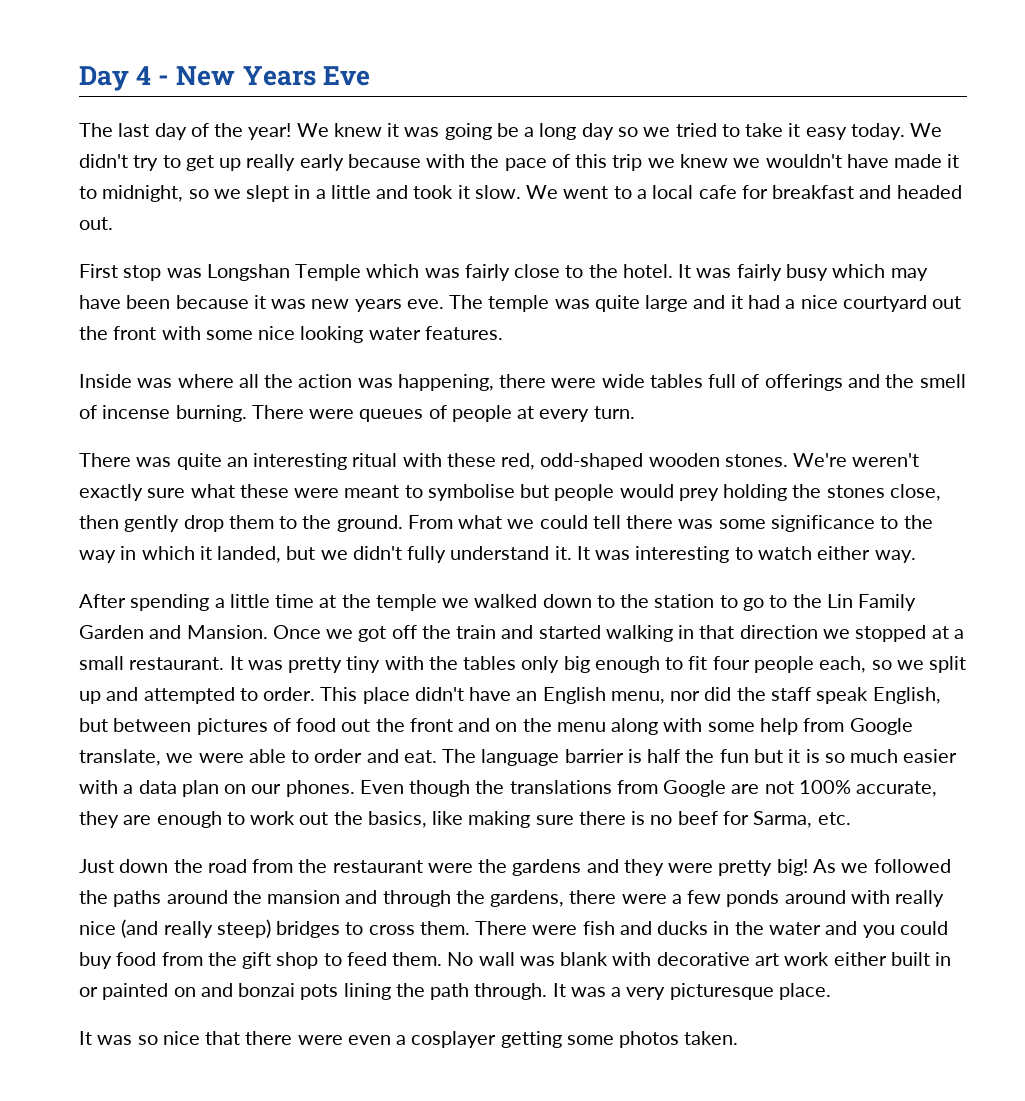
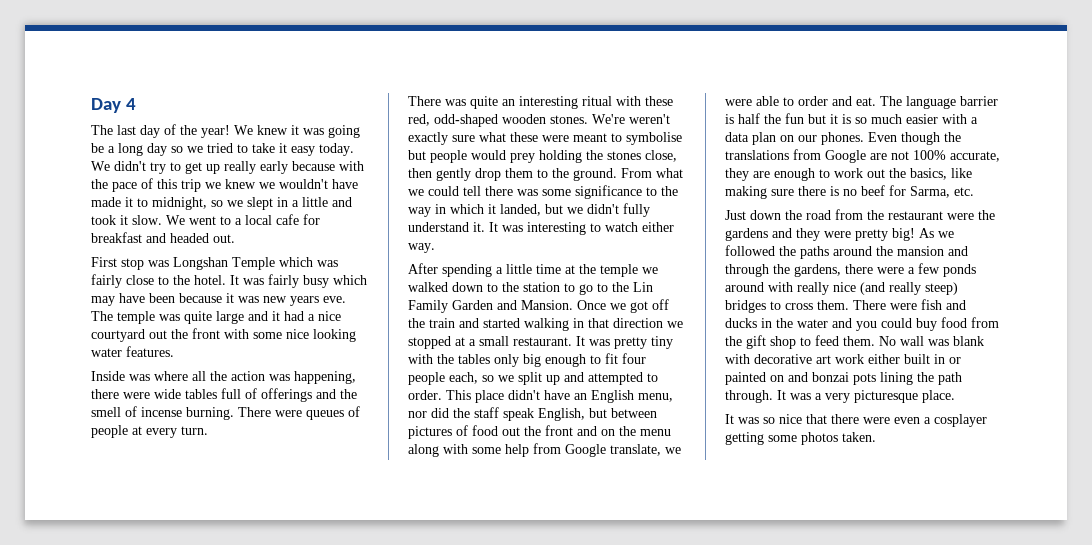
- Day 4 - New Years Eve
+ Day 4

